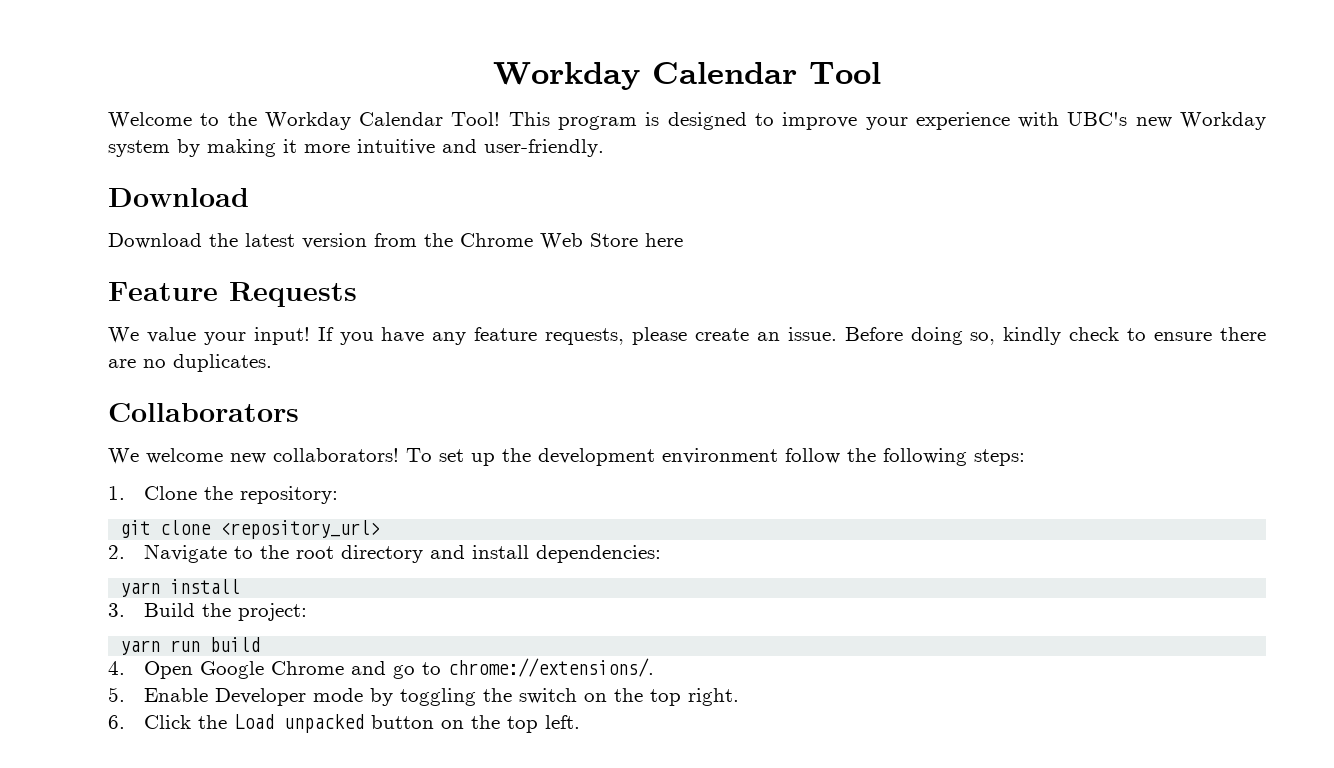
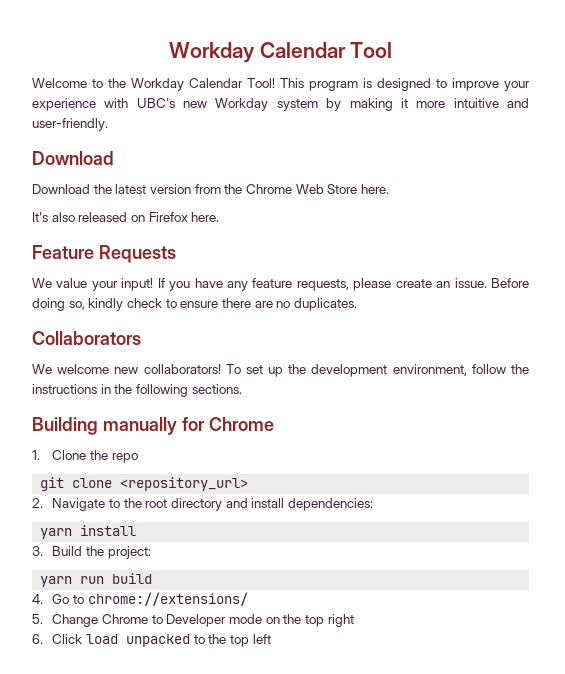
- Download the latest version from the Chrome Web Store here
+ Download the latest version from the Chrome Web Store here.
+ It's also released on Firefox here.
- To set up the development environment follow the following steps:
+ To set up the development environment, follow the instructions in the following sections.
+ Building manually for Chrome
- 1. Clone the repository:
+ 1. Clone the repo
- 4. Open Google Chrome and go to chrome://extensions/.
- 5. Enable Developer mode by toggling the switch on the top right.
+ 4. Go to chrome://extensions/
+ 5. Change Chrome to Developer mode on the top right
- 6. Click the Load unpacked button on the top left.
+ 6. Click load unpacked to the top left

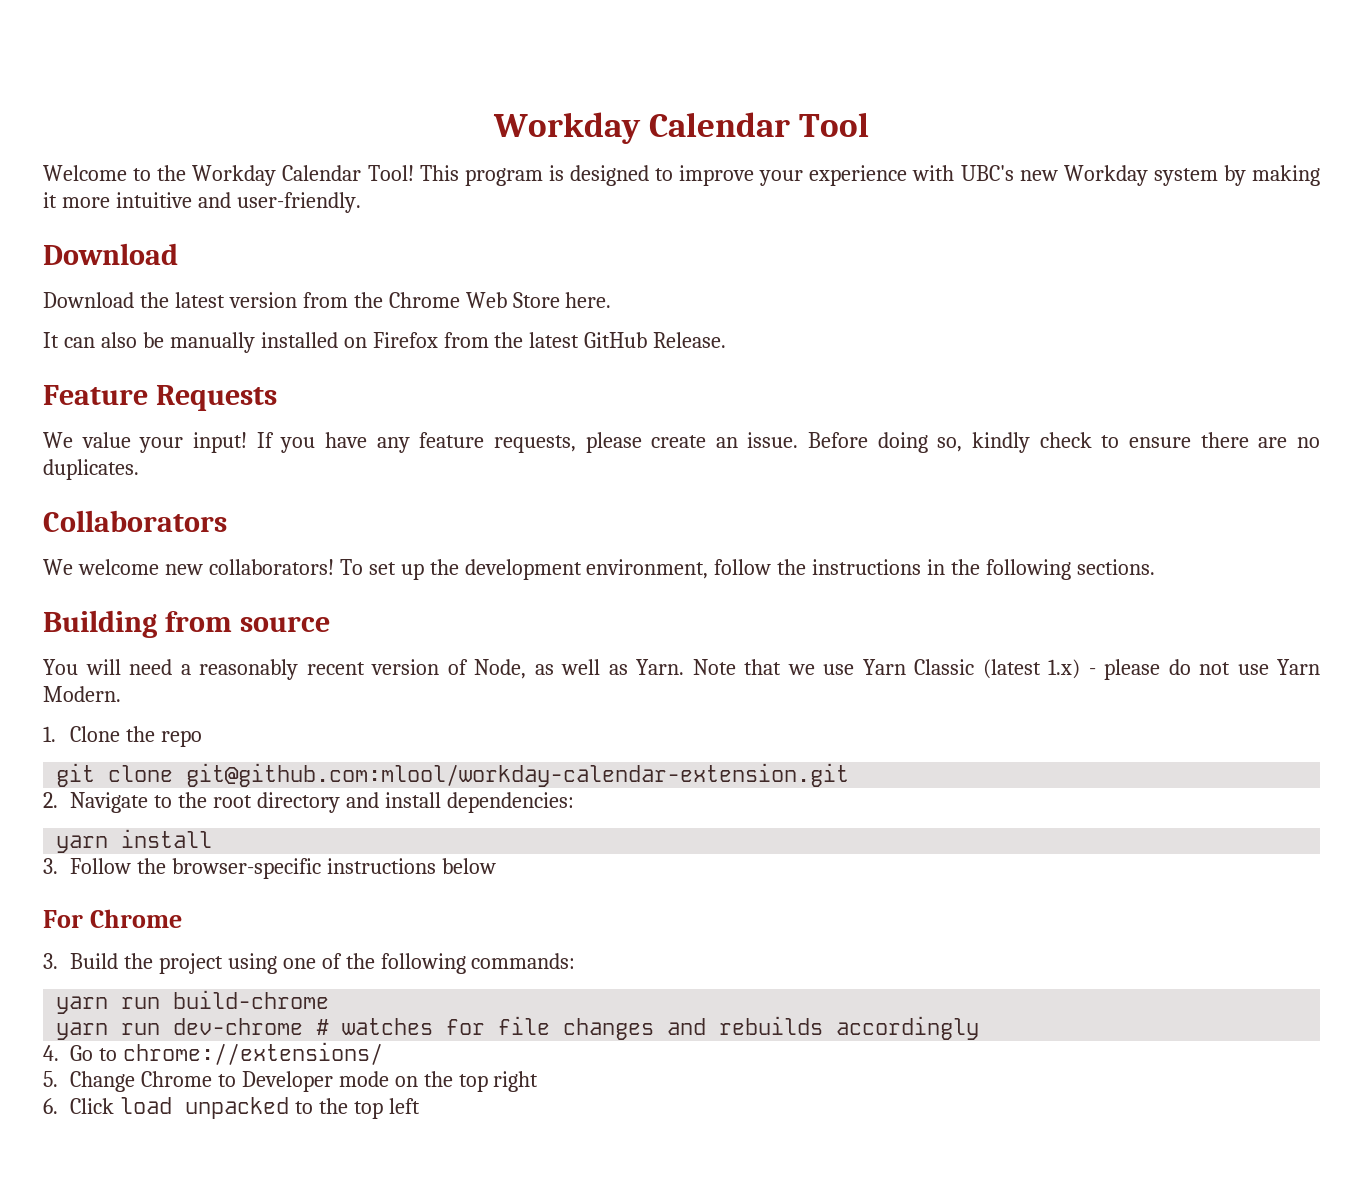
- It's also released on Firefox here.
+ It can also be manually installed on Firefox from the latest GitHub Release.
- Building manually for Chrome
+ Building from source
+ You will need a reasonably recent version of Node, as well as Yarn. Note that we use Yarn Classic (latest 1.x) - please do not use Yarn Modern.
- git clone <repository_url>
+ git clone git@github.com:mlool/workday-calendar-extension.git
- 3. Build the project:
- yarn run build
+ 3. Follow the browser-specific instructions below
+ For Chrome
+ 3. Build the project using one of the following commands:
+ yarn run build-chrome
+ yarn run dev-chrome # watches for file changes and rebuilds accordingly

